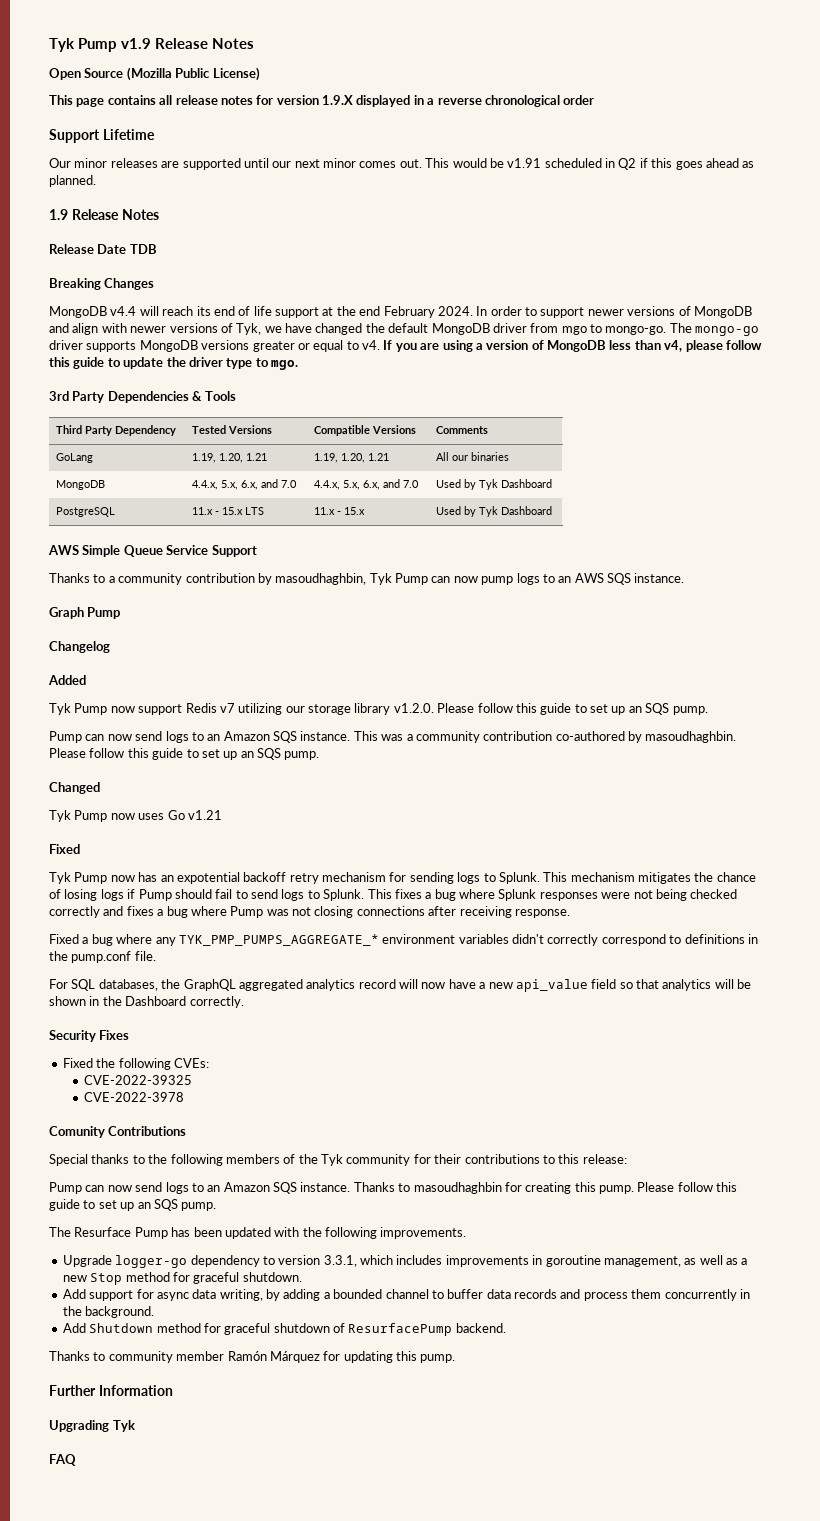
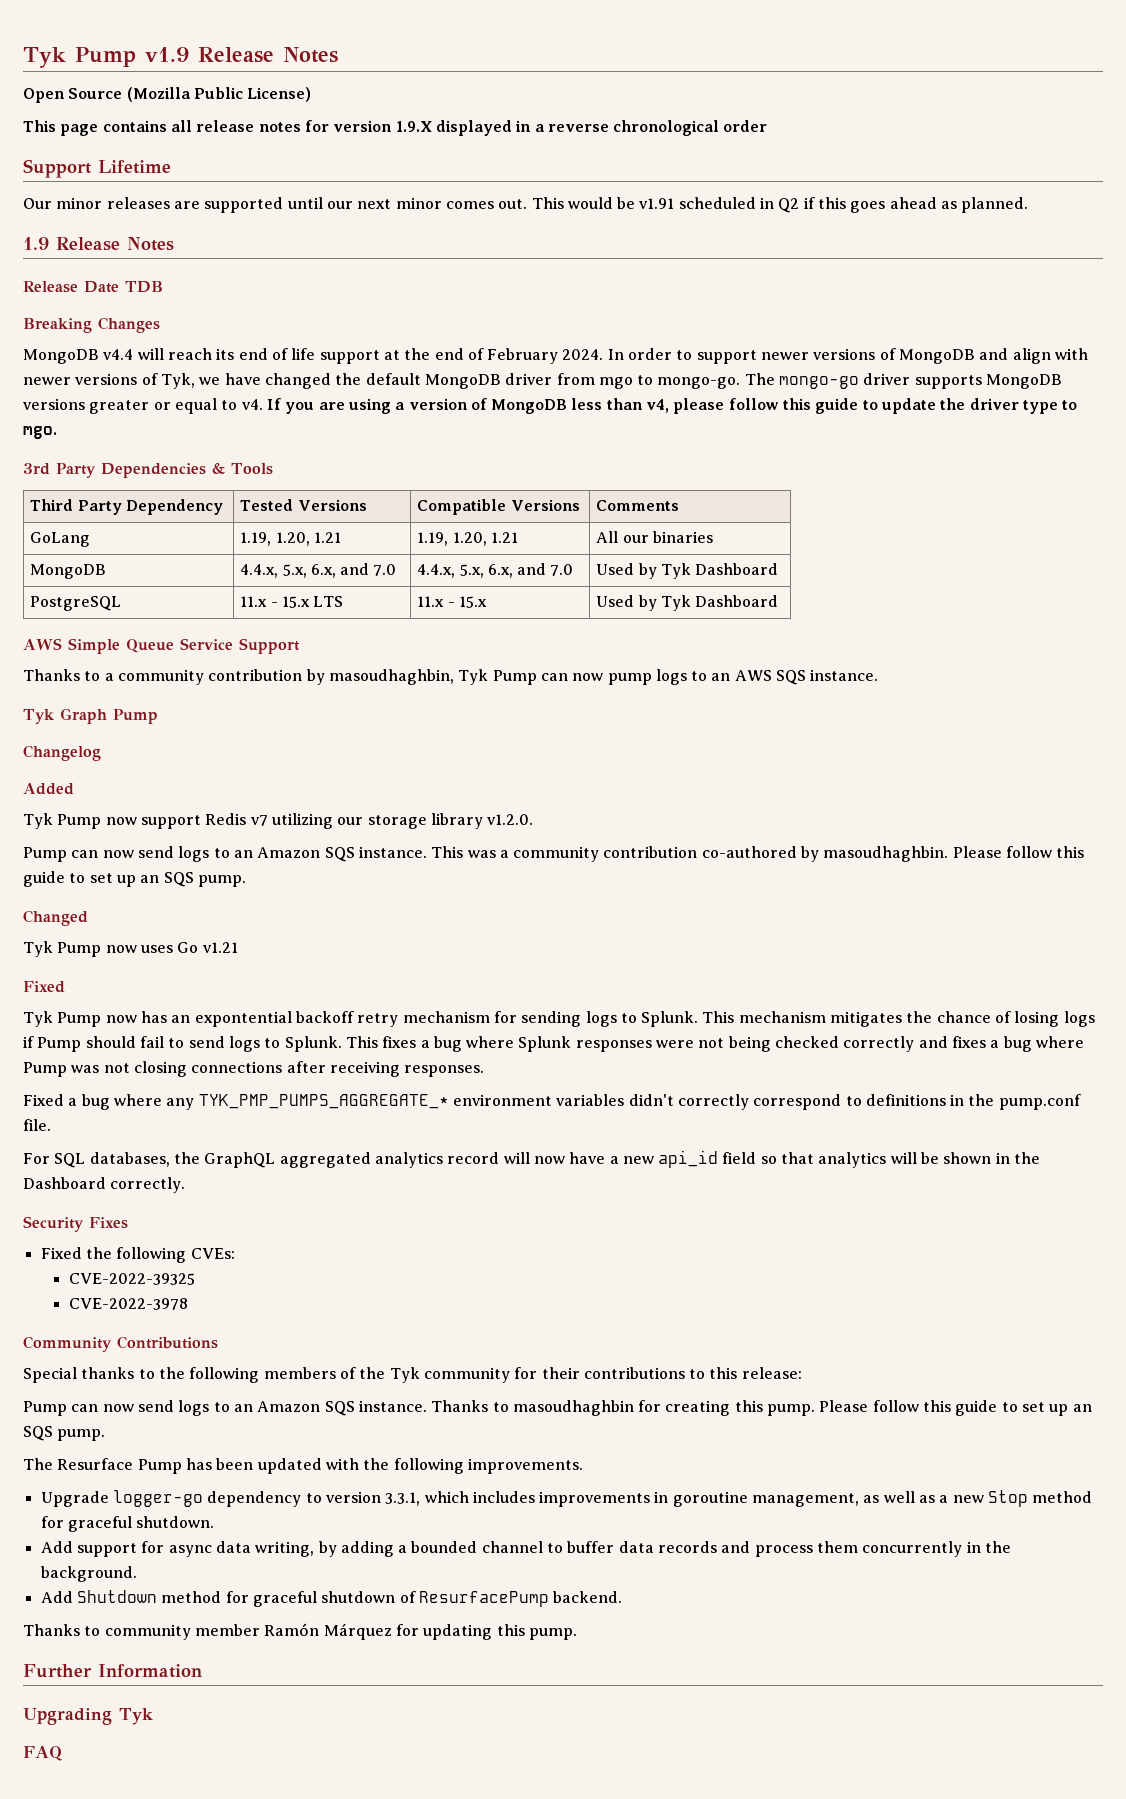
- MongoDB v4.4 will reach its end of life support at the end February 2024.
+ MongoDB v4.4 will reach its end of life support at the end of February 2024.
- Graph Pump
+ Tyk Graph Pump
- Tyk Pump now support Redis v7 utilizing our storage library v1.2.0. Please follow this guide to set up an SQS pump.
+ Tyk Pump now support Redis v7 utilizing our storage library v1.2.0.
- Tyk Pump now has an expotential backoff retry mechanism for sending logs to Splunk.
+ Tyk Pump now has an expontential backoff retry mechanism for sending logs to Splunk.
- This fixes a bug where Splunk responses were not being checked correctly and fixes a bug where Pump was not closing connections after receiving response.
+ This fixes a bug where Splunk responses were not being checked correctly and fixes a bug where Pump was not closing connections after receiving responses.
- For SQL databases, the GraphQL aggregated analytics record will now have a new api_value field so that analytics will be shown in the Dashboard correctly.
+ For SQL databases, the GraphQL aggregated analytics record will now have a new api_id field so that analytics will be shown in the Dashboard correctly.
- Comunity Contributions
+ Community Contributions

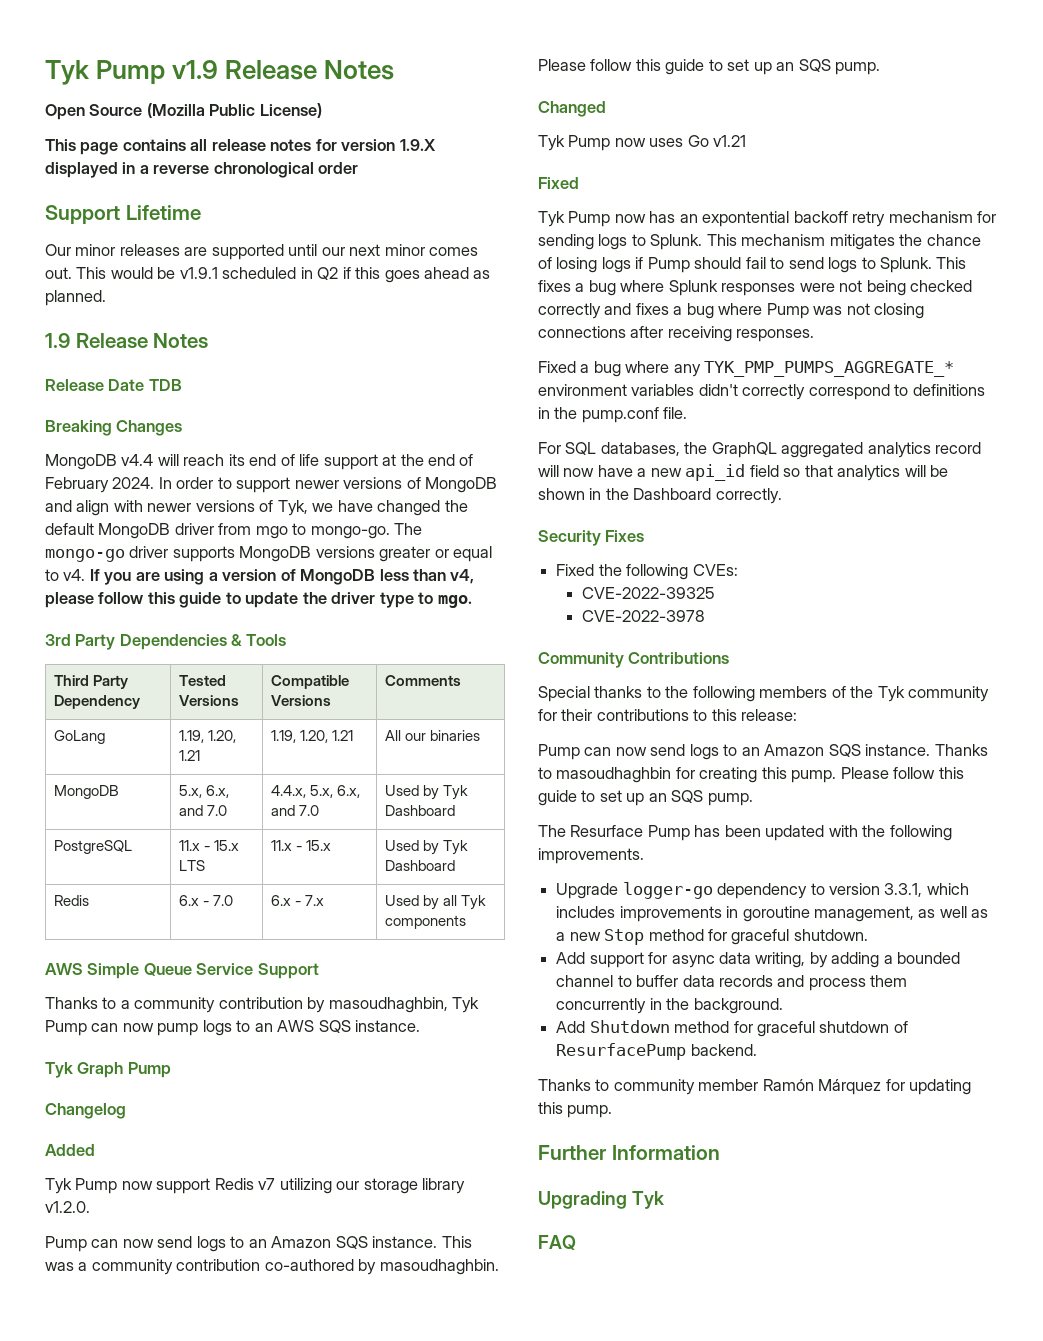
- This would be v1.91 scheduled in Q2 if this goes ahead as planned.
+ This would be v1.9.1 scheduled in Q2 if this goes ahead as planned.
- MongoDB | 4.4.x, 5.x, 6.x, and 7.0 | 4.4.x, 5.x, 6.x, and 7.0 | Used by Tyk Dashboard
+ MongoDB | 5.x, 6.x, and 7.0 | 4.4.x, 5.x, 6.x, and 7.0 | Used by Tyk Dashboard
+ Redis | 6.x - 7.0 | 6.x - 7.x | Used by all Tyk components

